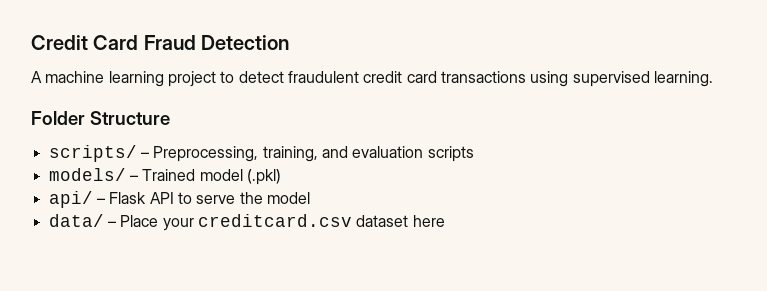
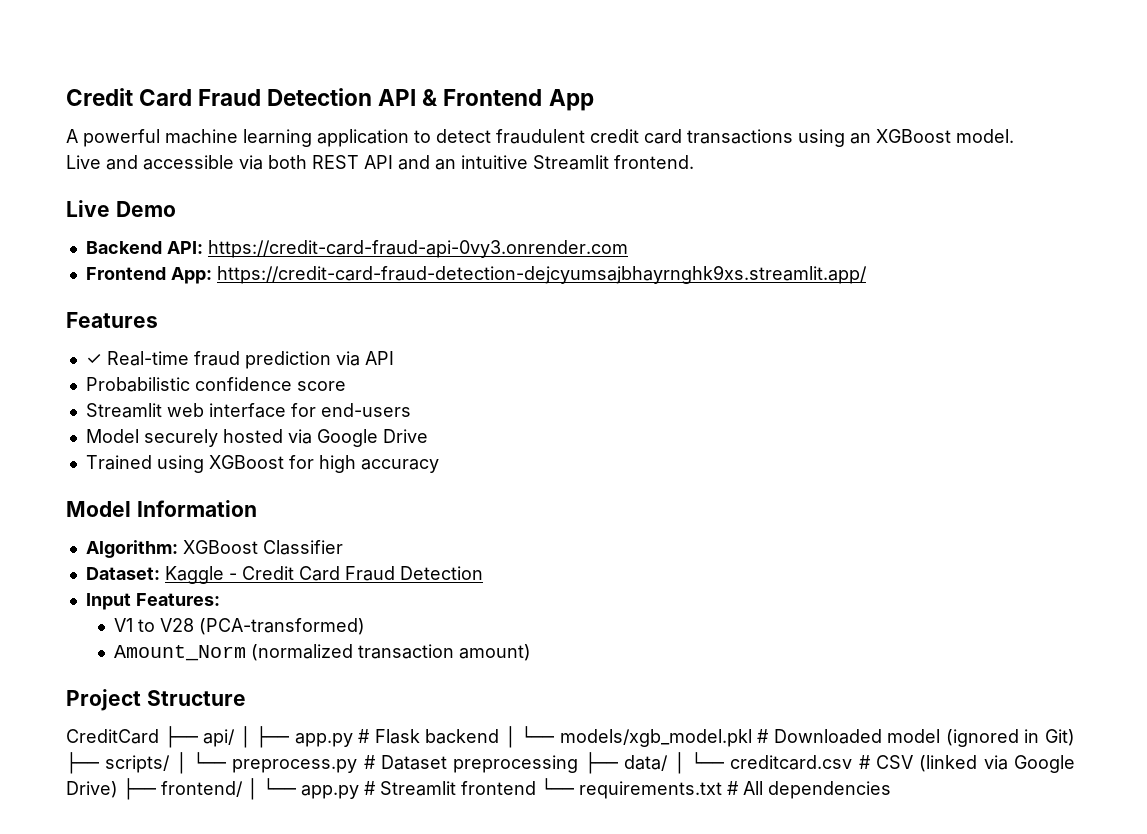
- Credit Card Fraud Detection
+ Credit Card Fraud Detection API & Frontend App
- A machine learning project to detect fraudulent credit card transactions using supervised learning.
- Folder Structure
- scripts/ – Preprocessing, training, and evaluation scripts
- models/ – Trained model (.pkl)
- api/ – Flask API to serve the model
- data/ – Place your creditcard.csv dataset here
+ A powerful machine learning application to detect fraudulent credit card transactions using an XGBoost model.
+ Live and accessible via both REST API and an intuitive Streamlit frontend.
+ Live Demo
+ Backend API: https://credit-card-fraud-api-0vy3.onrender.com
+ Frontend App: https://credit-card-fraud-detection-dejcyumsajbhayrnghk9xs.streamlit.app/
+ Features
+ ✓ Real-time fraud prediction via API
+ Probabilistic confidence score
+ Streamlit web interface for end-users
+ Model securely hosted via Google Drive
+ Trained using XGBoost for high accuracy
+ Model Information
+ Algorithm: XGBoost Classifier
+ Dataset: Kaggle - Credit Card Fraud Detection
+ Input Features:
+ V1 to V28 (PCA-transformed)
+ Amount_Norm (normalized transaction amount)
+ Project Structure
+ CreditCard ├── api/ │ ├── app.py # Flask backend │ └── models/xgb_model.pkl # Downloaded model (ignored in Git) ├── scripts/ │ └── preprocess.py # Dataset preprocessing ├── data/ │ └── creditcard.csv # CSV (linked via Google Drive) ├── frontend/ │ └── app.py # Streamlit frontend └── requirements.txt # All dependencies

